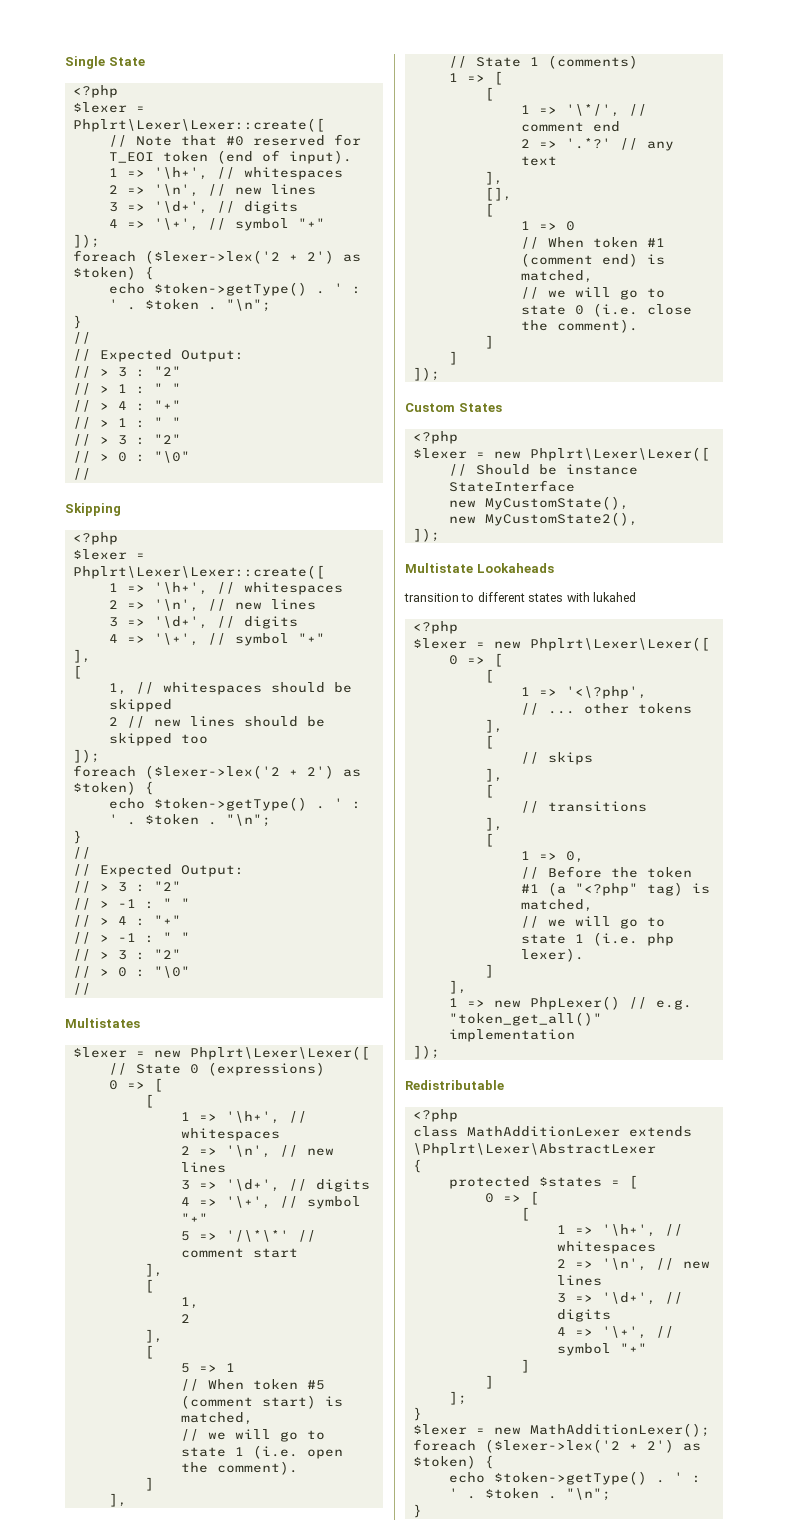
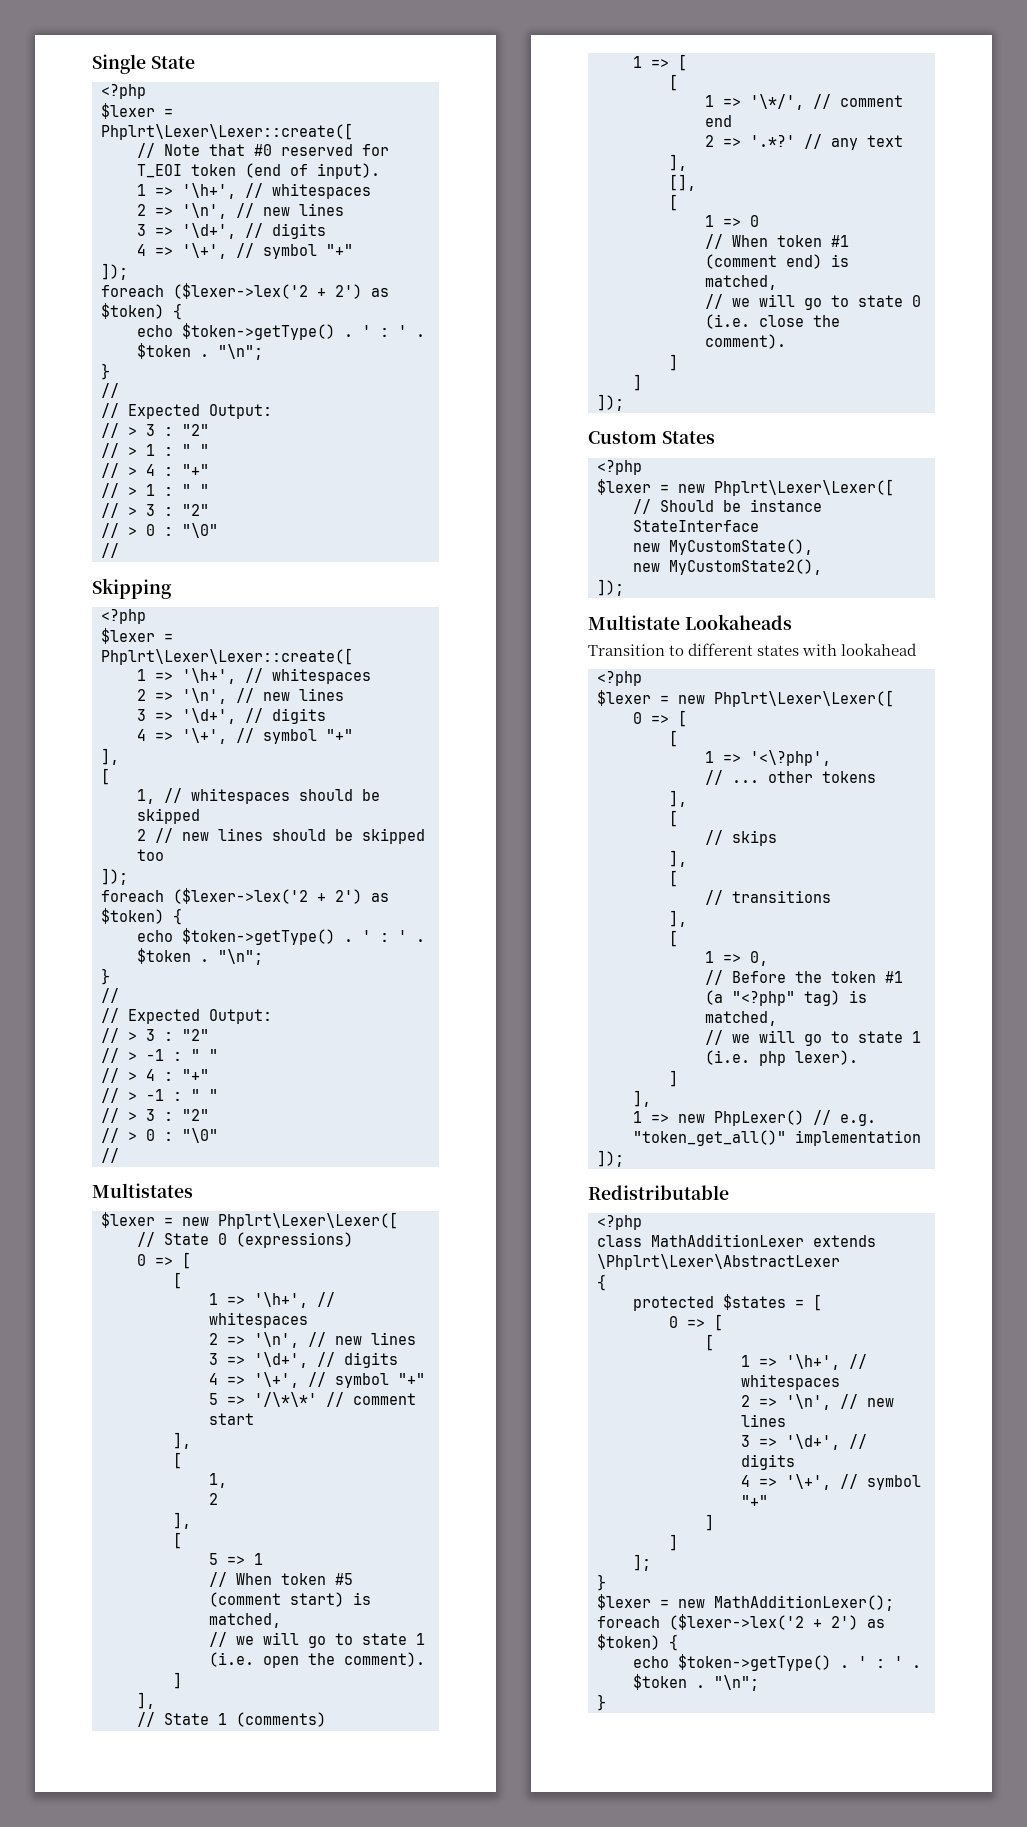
- transition to different states with lukahed
+ Transition to different states with lookahead

